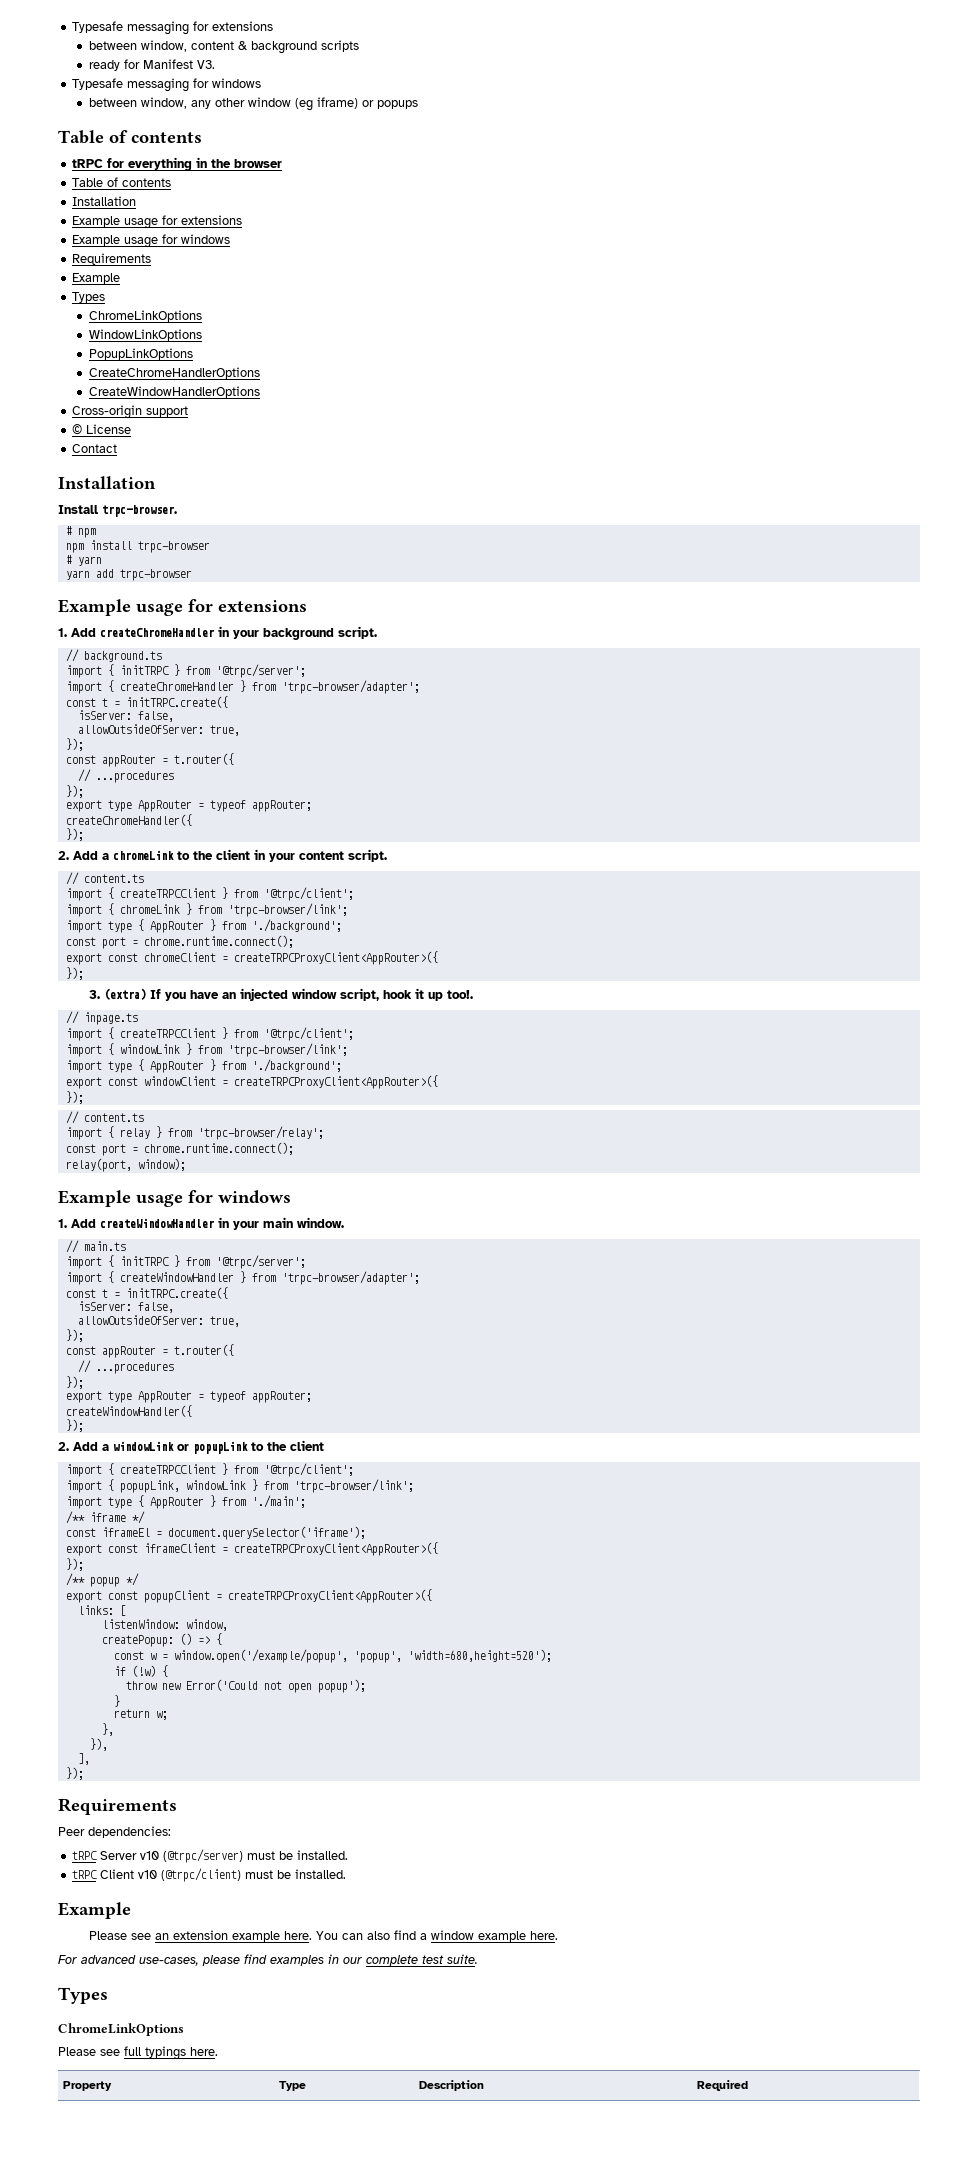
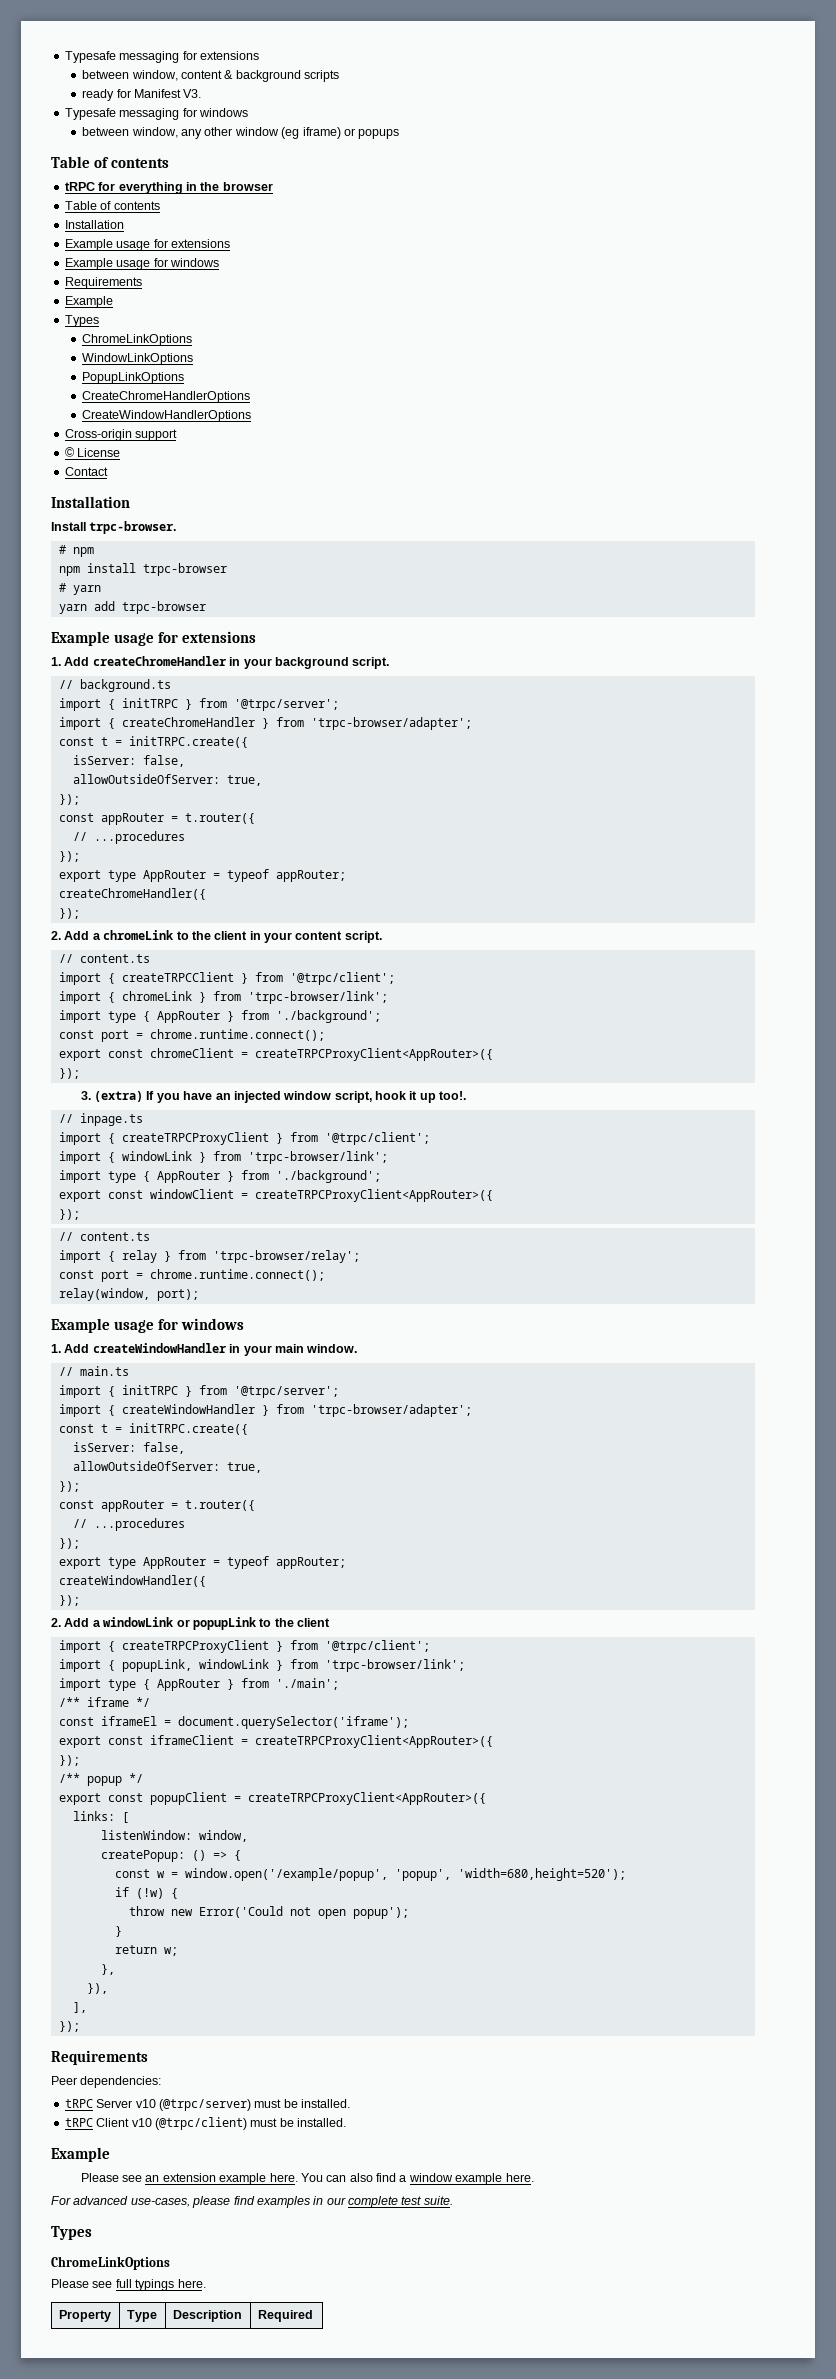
  // inpage.ts
- import { createTRPCClient } from '@trpc/client';
+ import { createTRPCProxyClient } from '@trpc/client';
- relay(port, window);
+ relay(window, port);
  2. Add a windowLink or popupLink to the client
- import { createTRPCClient } from '@trpc/client';
+ import { createTRPCProxyClient } from '@trpc/client';

